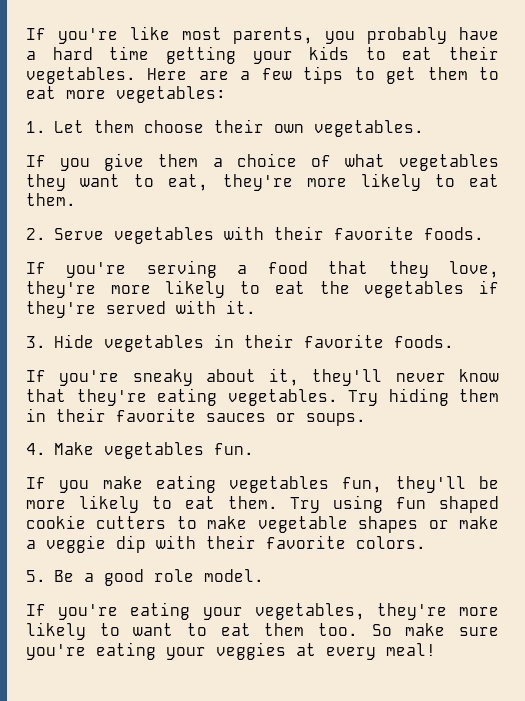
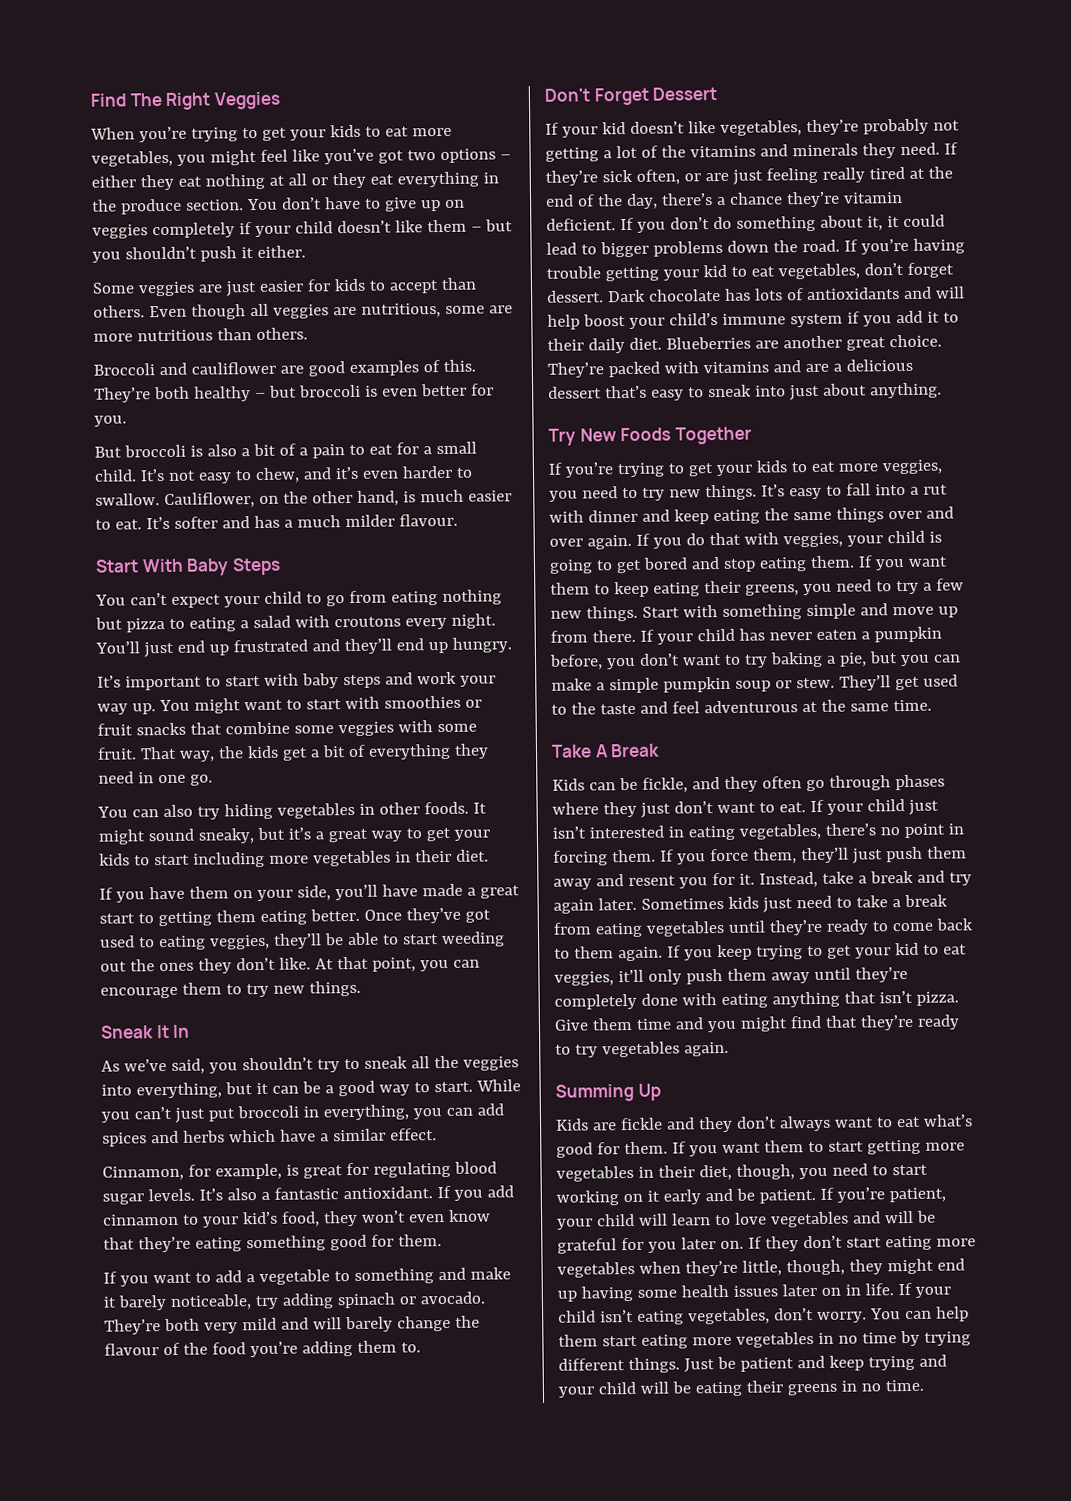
- If you're like most parents, you probably have a hard time getting your kids to eat their vegetables. Here are a few tips to get them to eat more vegetables:
- 1. Let them choose their own vegetables.
- If you give them a choice of what vegetables they want to eat, they're more likely to eat them.
- 2. Serve vegetables with their favorite foods.
- If you're serving a food that they love, they're more likely to eat the vegetables if they're served with it.
- 3. Hide vegetables in their favorite foods.
- If you're sneaky about it, they'll never know that they're eating vegetables. Try hiding them in their favorite sauces or soups.
- 4. Make vegetables fun.
- If you make eating vegetables fun, they'll be more likely to eat them. Try using fun shaped cookie cutters to make vegetable shapes or make a veggie dip with their favorite colors.
- 5. Be a good role model.
- If you're eating your vegetables, they're more likely to want to eat them too. So make sure you're eating your veggies at every meal!
+ Find The Right Veggies
+ When you’re trying to get your kids to eat more vegetables, you might feel like you’ve got two options – either they eat nothing at all or they eat everything in the produce section. You don’t have to give up on veggies completely if your child doesn’t like them – but you shouldn’t push it either.
+ Some veggies are just easier for kids to accept than others. Even though all veggies are nutritious, some are more nutritious than others.
+ Broccoli and cauliflower are good examples of this. They’re both healthy – but broccoli is even better for you.
+ But broccoli is also a bit of a pain to eat for a small child. It’s not easy to chew, and it’s even harder to swallow. Cauliflower, on the other hand, is much easier to eat. It’s softer and has a much milder flavour.
+ Start With Baby Steps
+ You can’t expect your child to go from eating nothing but pizza to eating a salad with croutons every night. You’ll just end up frustrated and they’ll end up hungry.
+ It’s important to start with baby steps and work your way up. You might want to start with smoothies or fruit snacks that combine some veggies with some fruit. That way, the kids get a bit of everything they need in one go.
+ You can also try hiding vegetables in other foods. It might sound sneaky, but it’s a great way to get your kids to start including more vegetables in their diet.
+ If you have them on your side, you’ll have made a great start to getting them eating better. Once they’ve got used to eating veggies, they’ll be able to start weeding out the ones they don’t like. At that point, you can encourage them to try new things.
+ Sneak It In
+ As we’ve said, you shouldn’t try to sneak all the veggies into everything, but it can be a good way to start. While you can’t just put broccoli in everything, you can add spices and herbs which have a similar effect.
+ Cinnamon, for example, is great for regulating blood sugar levels. It’s also a fantastic antioxidant. If you add cinnamon to your kid’s food, they won’t even know that they’re eating something good for them.
+ If you want to add a vegetable to something and make it barely noticeable, try adding spinach or avocado. They’re both very mild and will barely change the flavour of the food you’re adding them to.
+ Don't Forget Dessert
+ If your kid doesn’t like vegetables, they’re probably not getting a lot of the vitamins and minerals they need. If they’re sick often, or are just feeling really tired at the end of the day, there’s a chance they’re vitamin deficient. If you don’t do something about it, it could lead to bigger problems down the road. If you’re having trouble getting your kid to eat vegetables, don’t forget dessert. Dark chocolate has lots of antioxidants and will help boost your child’s immune system if you add it to their daily diet. Blueberries are another great choice. They’re packed with vitamins and are a delicious dessert that’s easy to sneak into just about anything.
+ Try New Foods Together
+ If you’re trying to get your kids to eat more veggies, you need to try new things. It’s easy to fall into a rut with dinner and keep eating the same things over and over again. If you do that with veggies, your child is going to get bored and stop eating them. If you want them to keep eating their greens, you need to try a few new things. Start with something simple and move up from there. If your child has never eaten a pumpkin before, you don’t want to try baking a pie, but you can make a simple pumpkin soup or stew. They’ll get used to the taste and feel adventurous at the same time.
+ Take A Break
+ Kids can be fickle, and they often go through phases where they just don’t want to eat. If your child just isn’t interested in eating vegetables, there’s no point in forcing them. If you force them, they’ll just push them away and resent you for it. Instead, take a break and try again later. Sometimes kids just need to take a break from eating vegetables until they’re ready to come back to them again. If you keep trying to get your kid to eat veggies, it’ll only push them away until they’re completely done with eating anything that isn’t pizza. Give them time and you might find that they’re ready to try vegetables again.
+ Summing Up
+ Kids are fickle and they don’t always want to eat what’s good for them. If you want them to start getting more vegetables in their diet, though, you need to start working on it early and be patient. If you’re patient, your child will learn to love vegetables and will be grateful for you later on. If they don’t start eating more vegetables when they’re little, though, they might end up having some health issues later on in life. If your child isn’t eating vegetables, don’t worry. You can help them start eating more vegetables in no time by trying different things. Just be patient and keep trying and your child will be eating their greens in no time.

